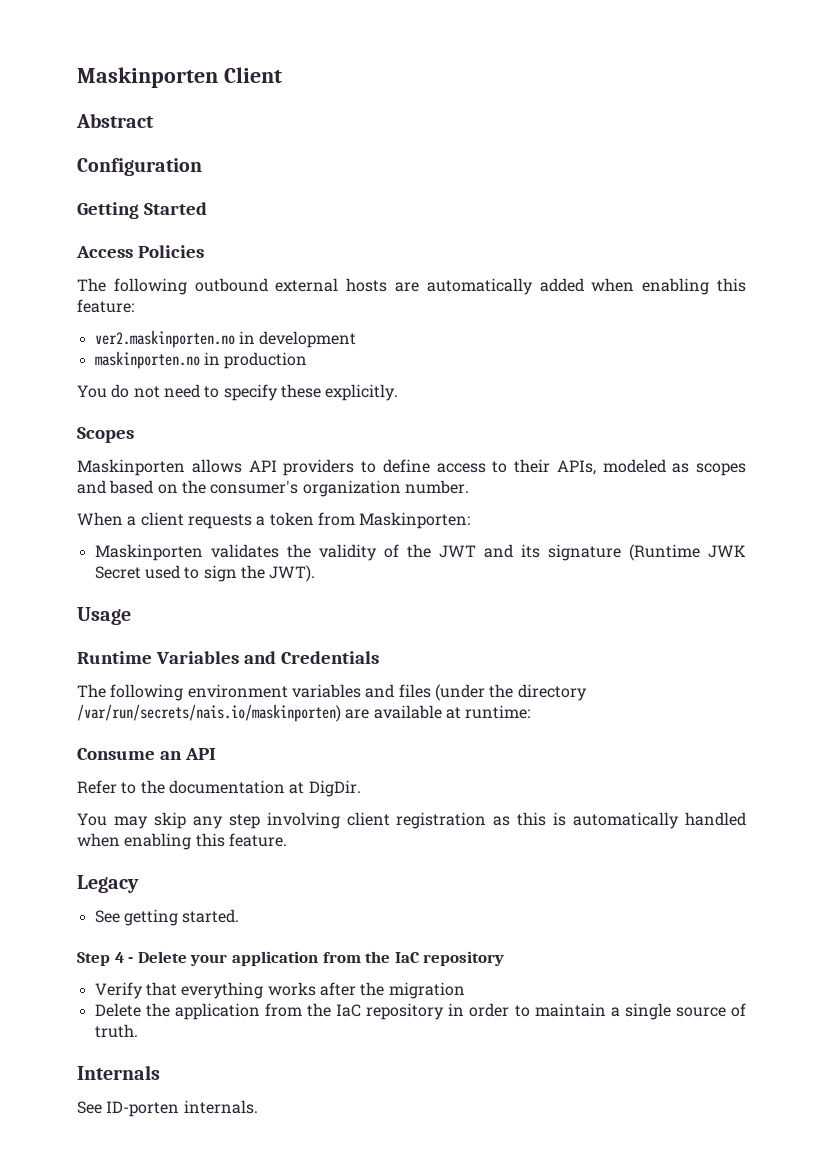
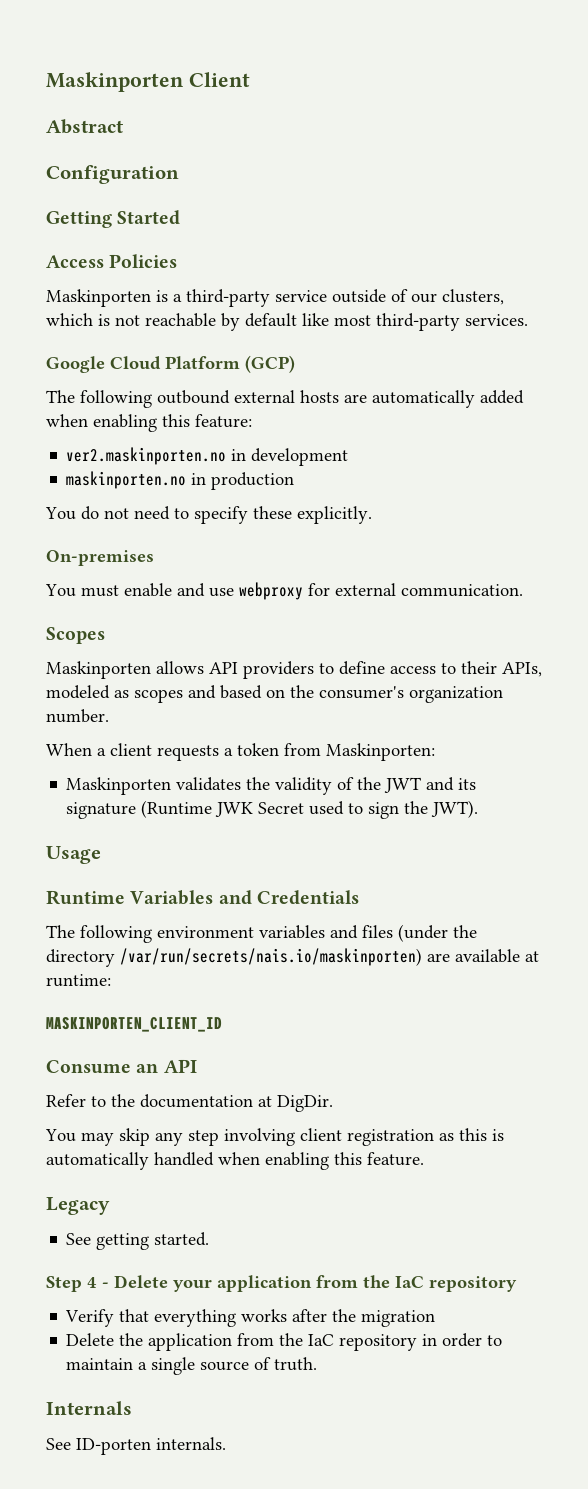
+ Maskinporten is a third-party service outside of our clusters, which is not reachable by default like most third-party services.
+ Google Cloud Platform (GCP)
+ On-premises
+ You must enable and use webproxy for external communication.
+ MASKINPORTEN_CLIENT_ID

